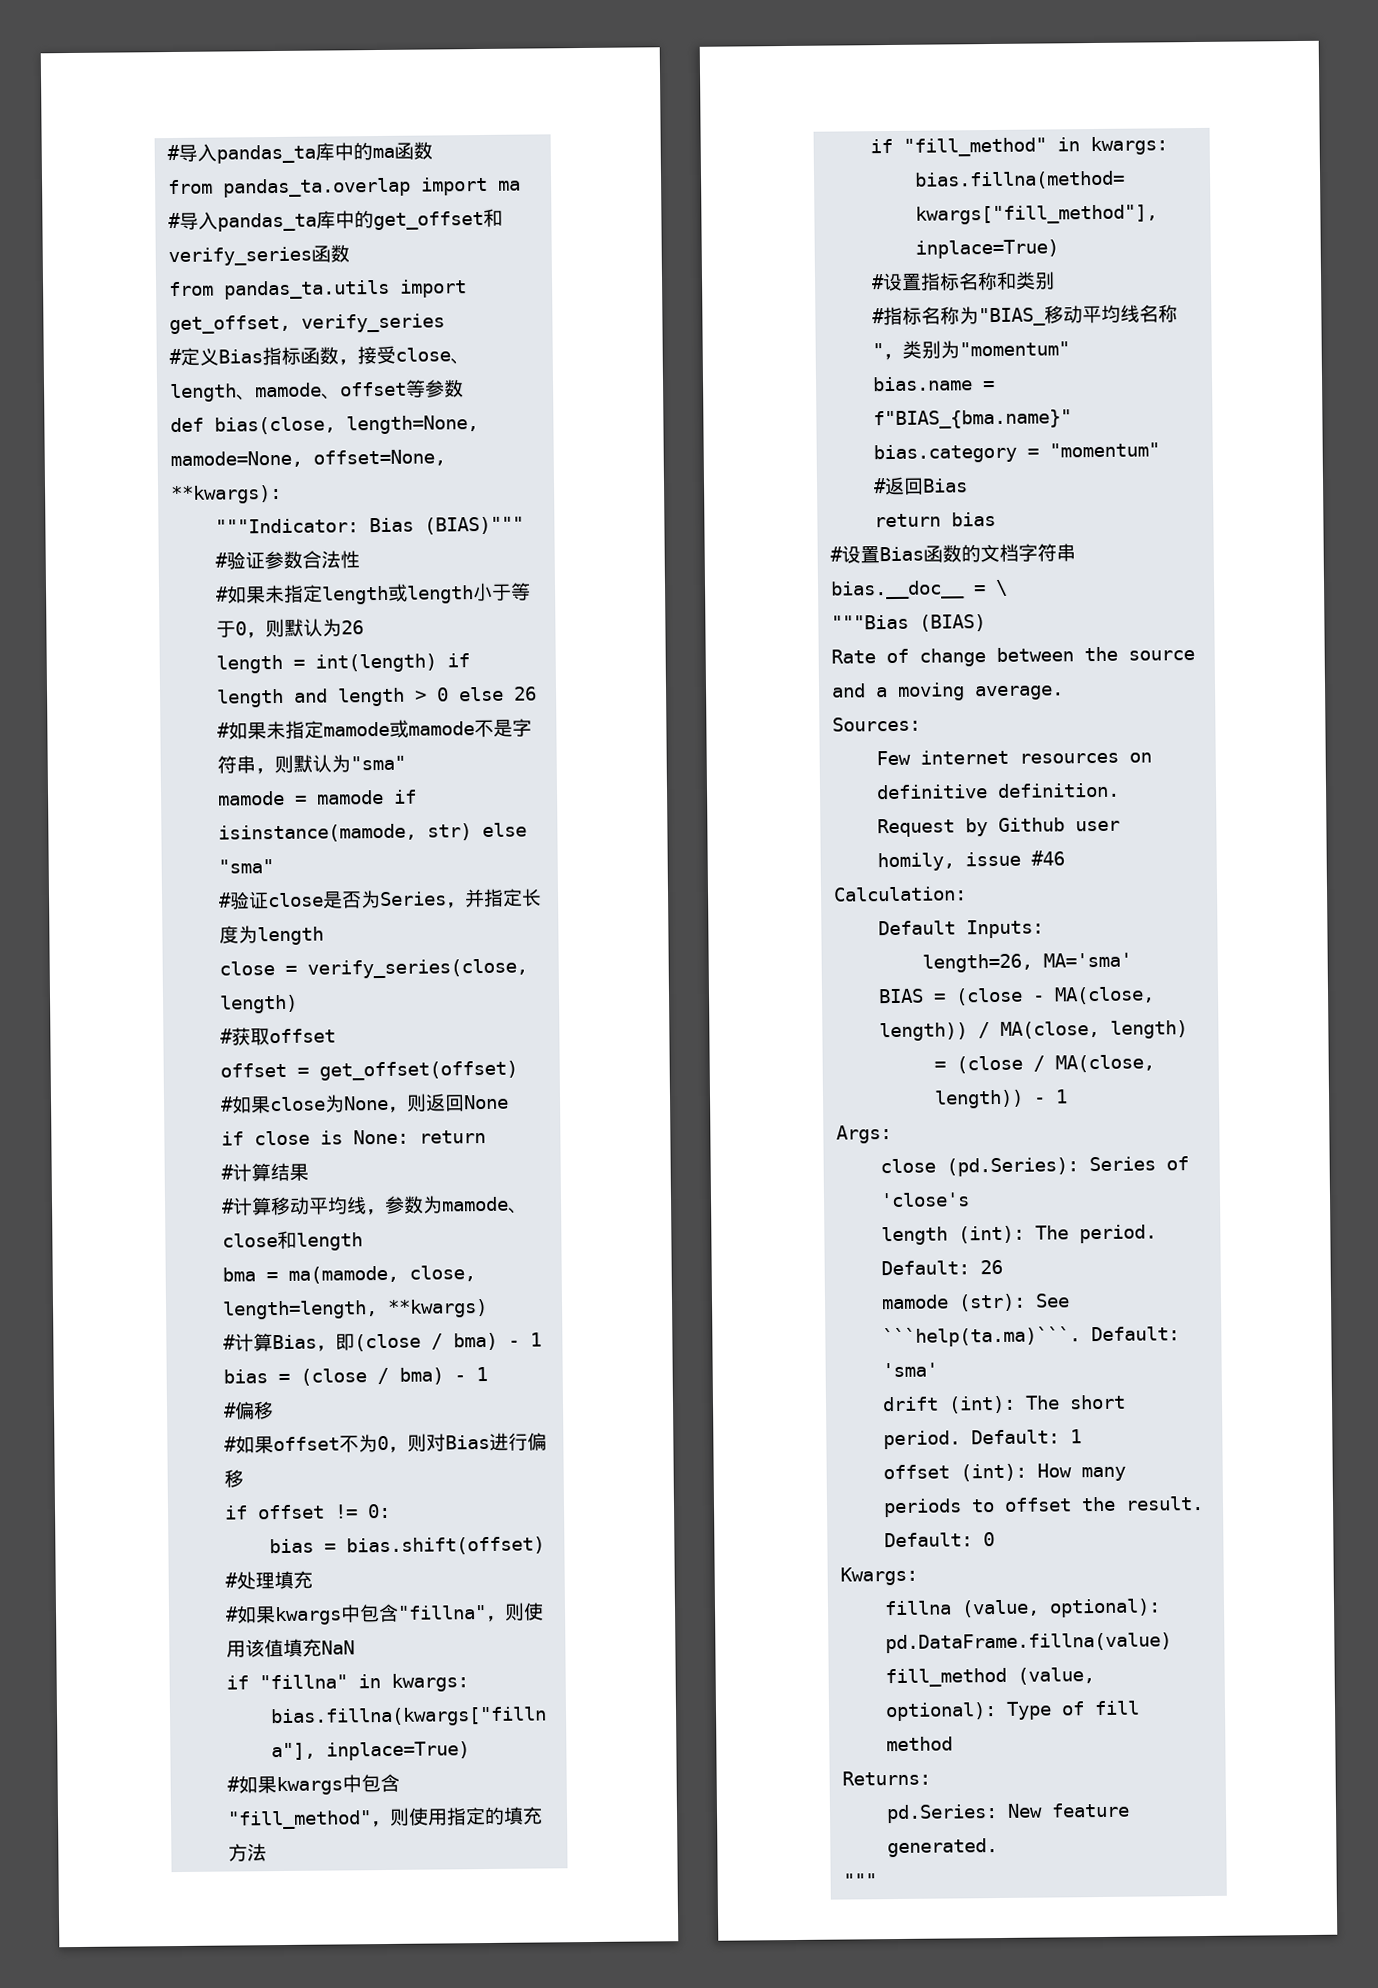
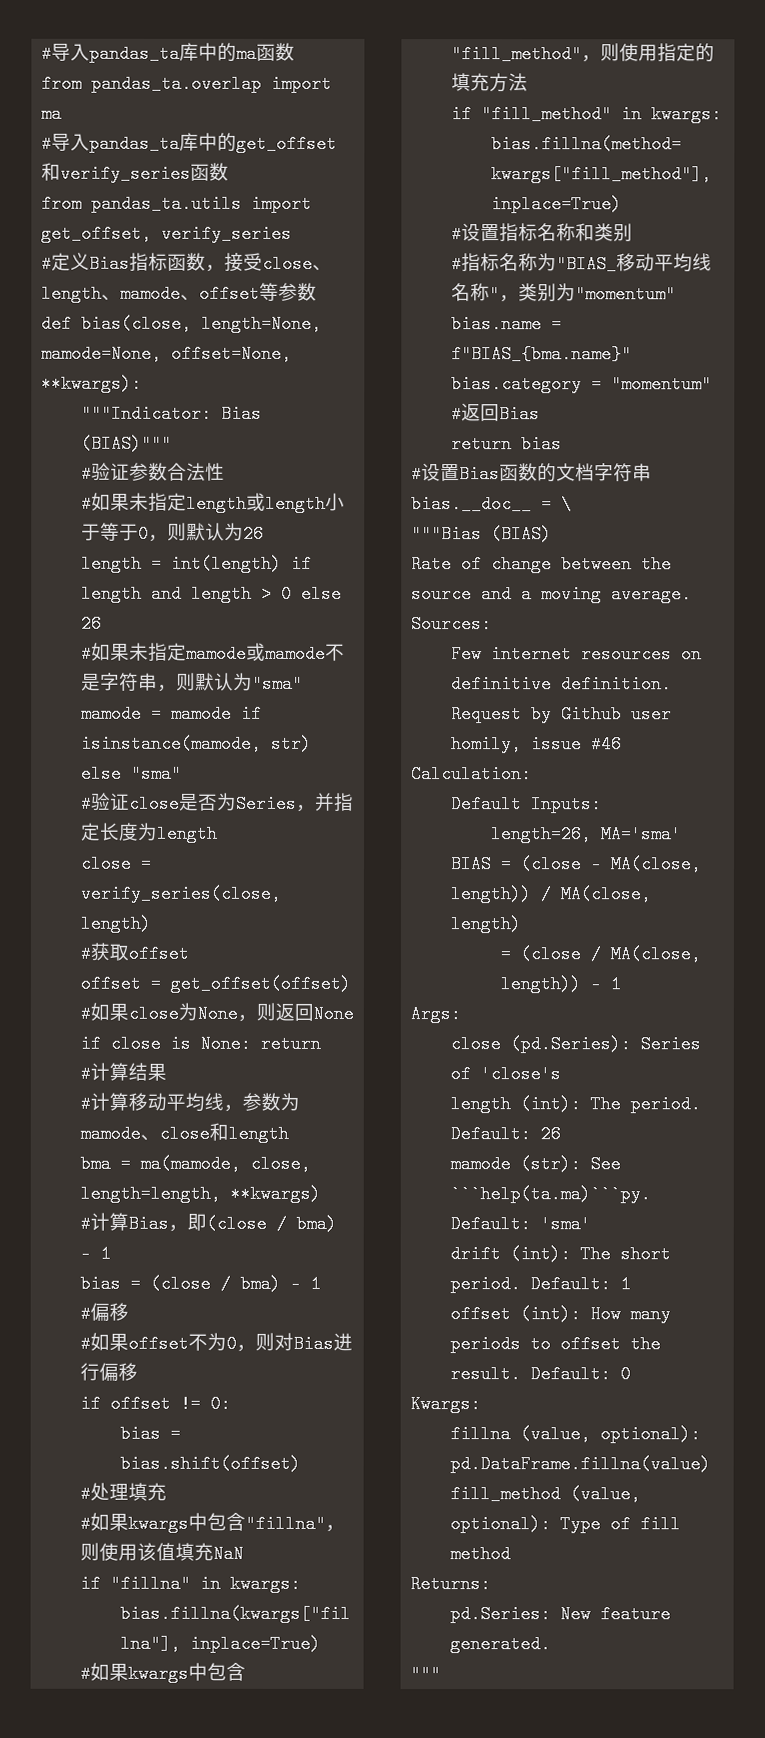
- mamode (str): See ```help(ta.ma)```. Default: 'sma'
+ mamode (str): See ```help(ta.ma)```py. Default: 'sma'

